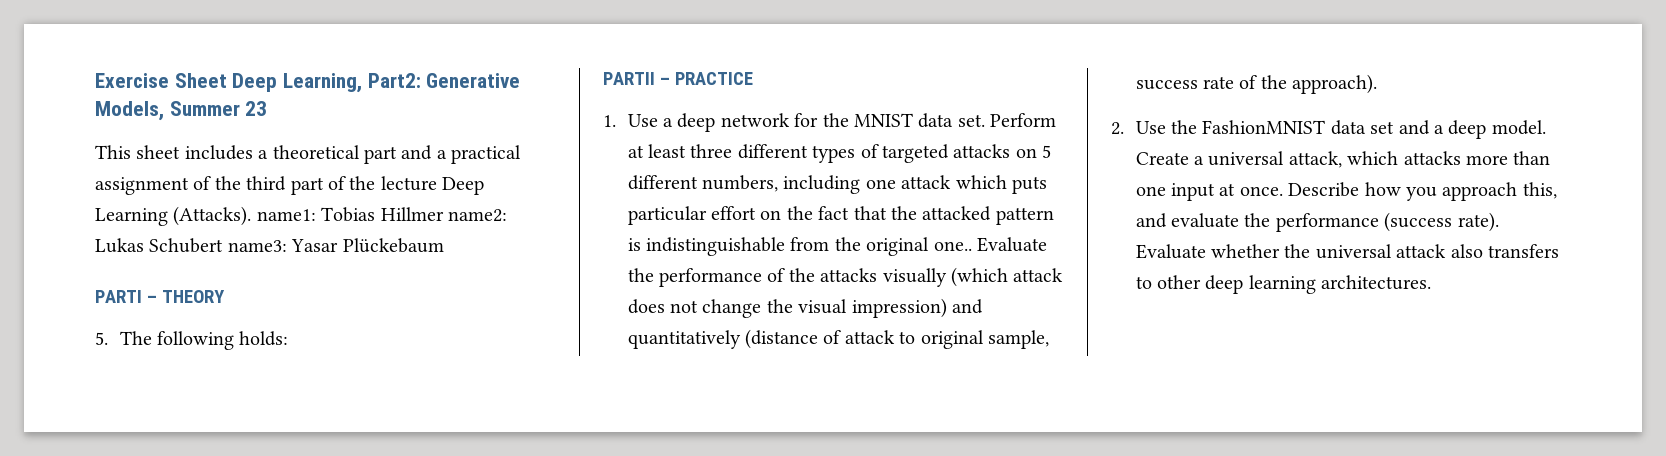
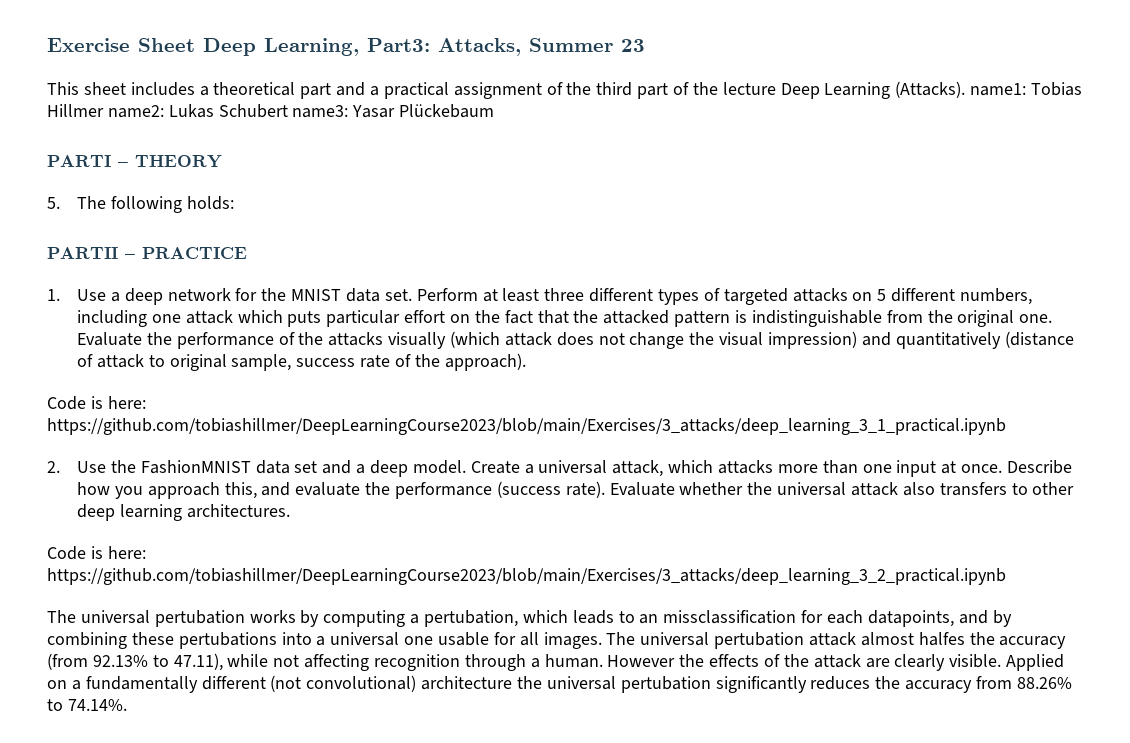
- Exercise Sheet Deep Learning, Part2: Generative Models, Summer 23
+ Exercise Sheet Deep Learning, Part3: Attacks, Summer 23
- Perform at least three different types of targeted attacks on 5 different numbers, including one attack which puts particular effort on the fact that the attacked pattern is indistinguishable from the original one..
+ Perform at least three different types of targeted attacks on 5 different numbers, including one attack which puts particular effort on the fact that the attacked pattern is indistinguishable from the original one.
+ Code is here: https://github.com/tobiashillmer/DeepLearningCourse2023/blob/main/Exercises/3_attacks/deep_learning_3_1_practical.ipynb
+ Code is here: https://github.com/tobiashillmer/DeepLearningCourse2023/blob/main/Exercises/3_attacks/deep_learning_3_2_practical.ipynb
+ The universal pertubation works by computing a pertubation, which leads to an missclassification for each datapoints, and by combining these pertubations into a universal one usable for all images. The universal pertubation attack almost halfes the accuracy (from 92.13% to 47.11), while not affecting recognition through a human. However the effects of the attack are clearly visible. Applied on a fundamentally different (not convolutional) architecture the universal pertubation significantly reduces the accuracy from 88.26% to 74.14%.

